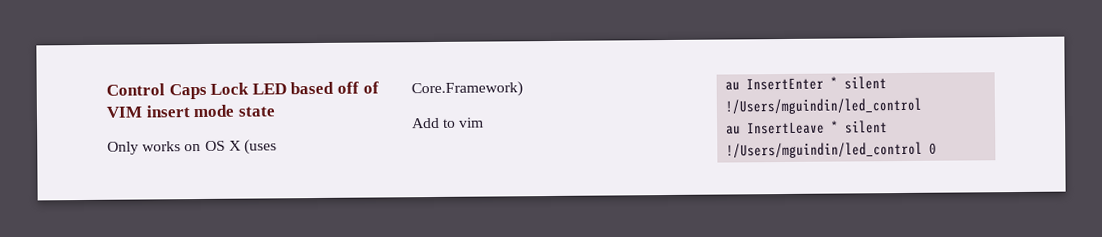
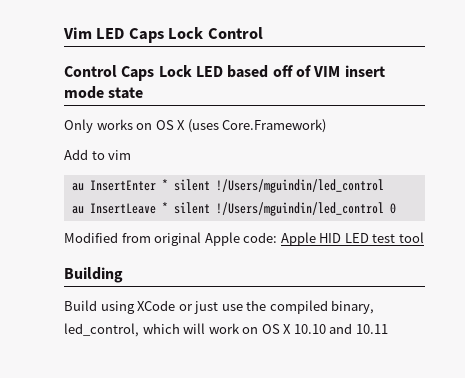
+ Vim LED Caps Lock Control
+ Modified from original Apple code: Apple HID LED test tool
+ Building
+ Build using XCode or just use the compiled binary, led_control, which will work on OS X 10.10 and 10.11

